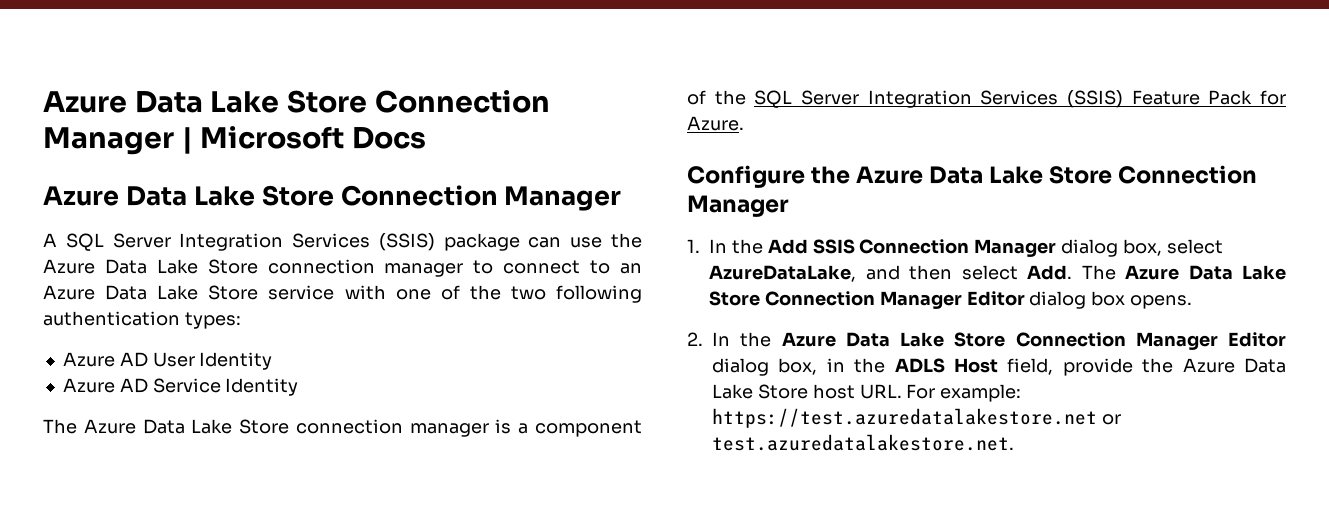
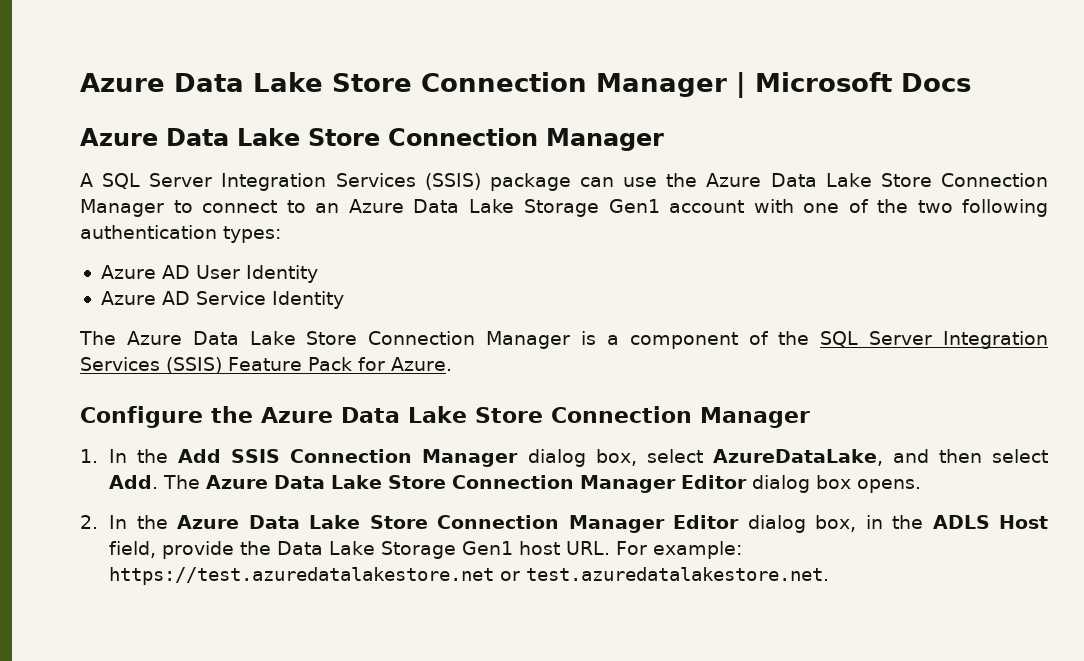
- A SQL Server Integration Services (SSIS) package can use the Azure Data Lake Store connection manager to connect to an Azure Data Lake Store service with one of the two following authentication types:
+ A SQL Server Integration Services (SSIS) package can use the Azure Data Lake Store Connection Manager to connect to an Azure Data Lake Storage Gen1 account with one of the two following authentication types:
- The Azure Data Lake Store connection manager is a component of the SQL Server Integration Services (SSIS) Feature Pack for Azure.
+ The Azure Data Lake Store Connection Manager is a component of the SQL Server Integration Services (SSIS) Feature Pack for Azure.
- 2. In the Azure Data Lake Store Connection Manager Editor dialog box, in the ADLS Host field, provide the Azure Data Lake Store host URL. For example: https://test.azuredatalakestore.net or test.azuredatalakestore.net.
+ 2. In the Azure Data Lake Store Connection Manager Editor dialog box, in the ADLS Host field, provide the Data Lake Storage Gen1 host URL. For example: https://test.azuredatalakestore.net or test.azuredatalakestore.net.

